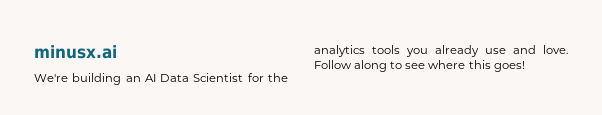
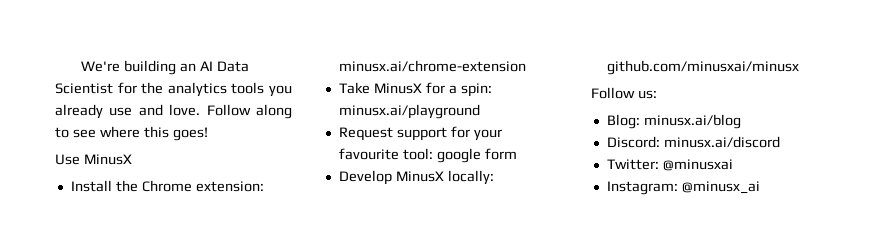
- minusx.ai
+ Use MinusX
+ Install the Chrome extension: minusx.ai/chrome-extension
+ Take MinusX for a spin: minusx.ai/playground
+ Request support for your favourite tool: google form
+ Develop MinusX locally: github.com/minusxai/minusx
+ Follow us:
+ Blog: minusx.ai/blog
+ Discord: minusx.ai/discord
+ Twitter: @minusxai
+ Instagram: @minusx_ai

